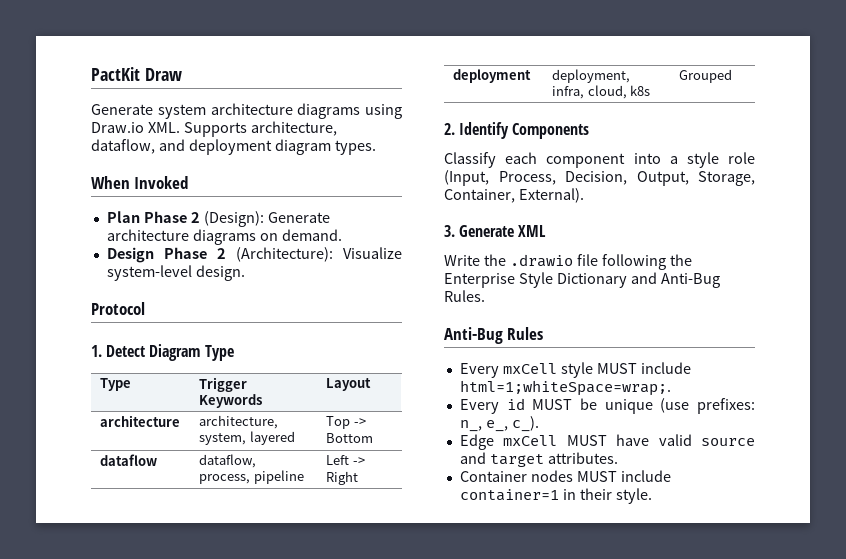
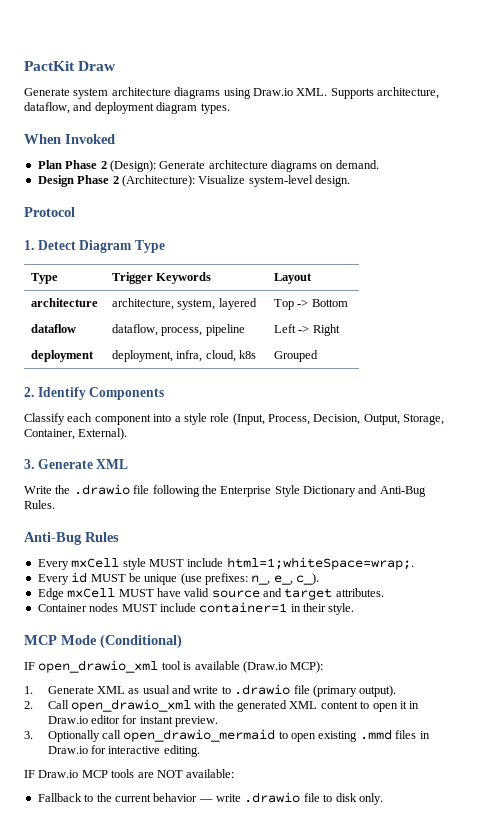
+ MCP Mode (Conditional)
+ IF open_drawio_xml tool is available (Draw.io MCP):
+ 1. Generate XML as usual and write to .drawio file (primary output).
+ 2. Call open_drawio_xml with the generated XML content to open it in Draw.io editor for instant preview.
+ 3. Optionally call open_drawio_mermaid to open existing .mmd files in Draw.io for interactive editing.
+ IF Draw.io MCP tools are NOT available:
+ Fallback to the current behavior — write .drawio file to disk only.

